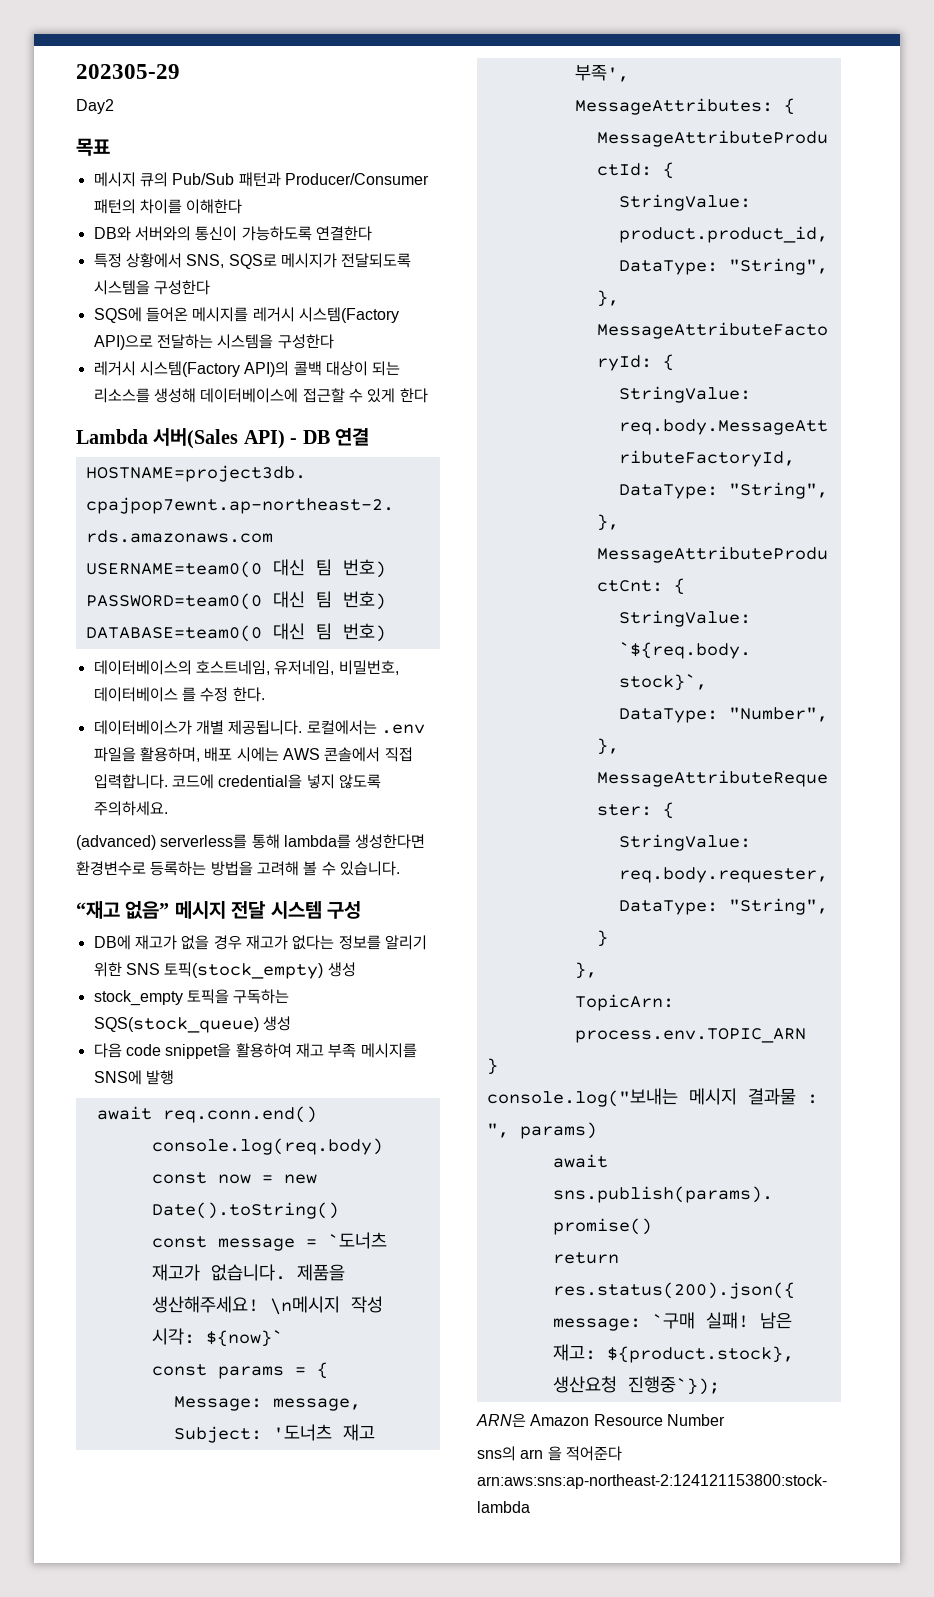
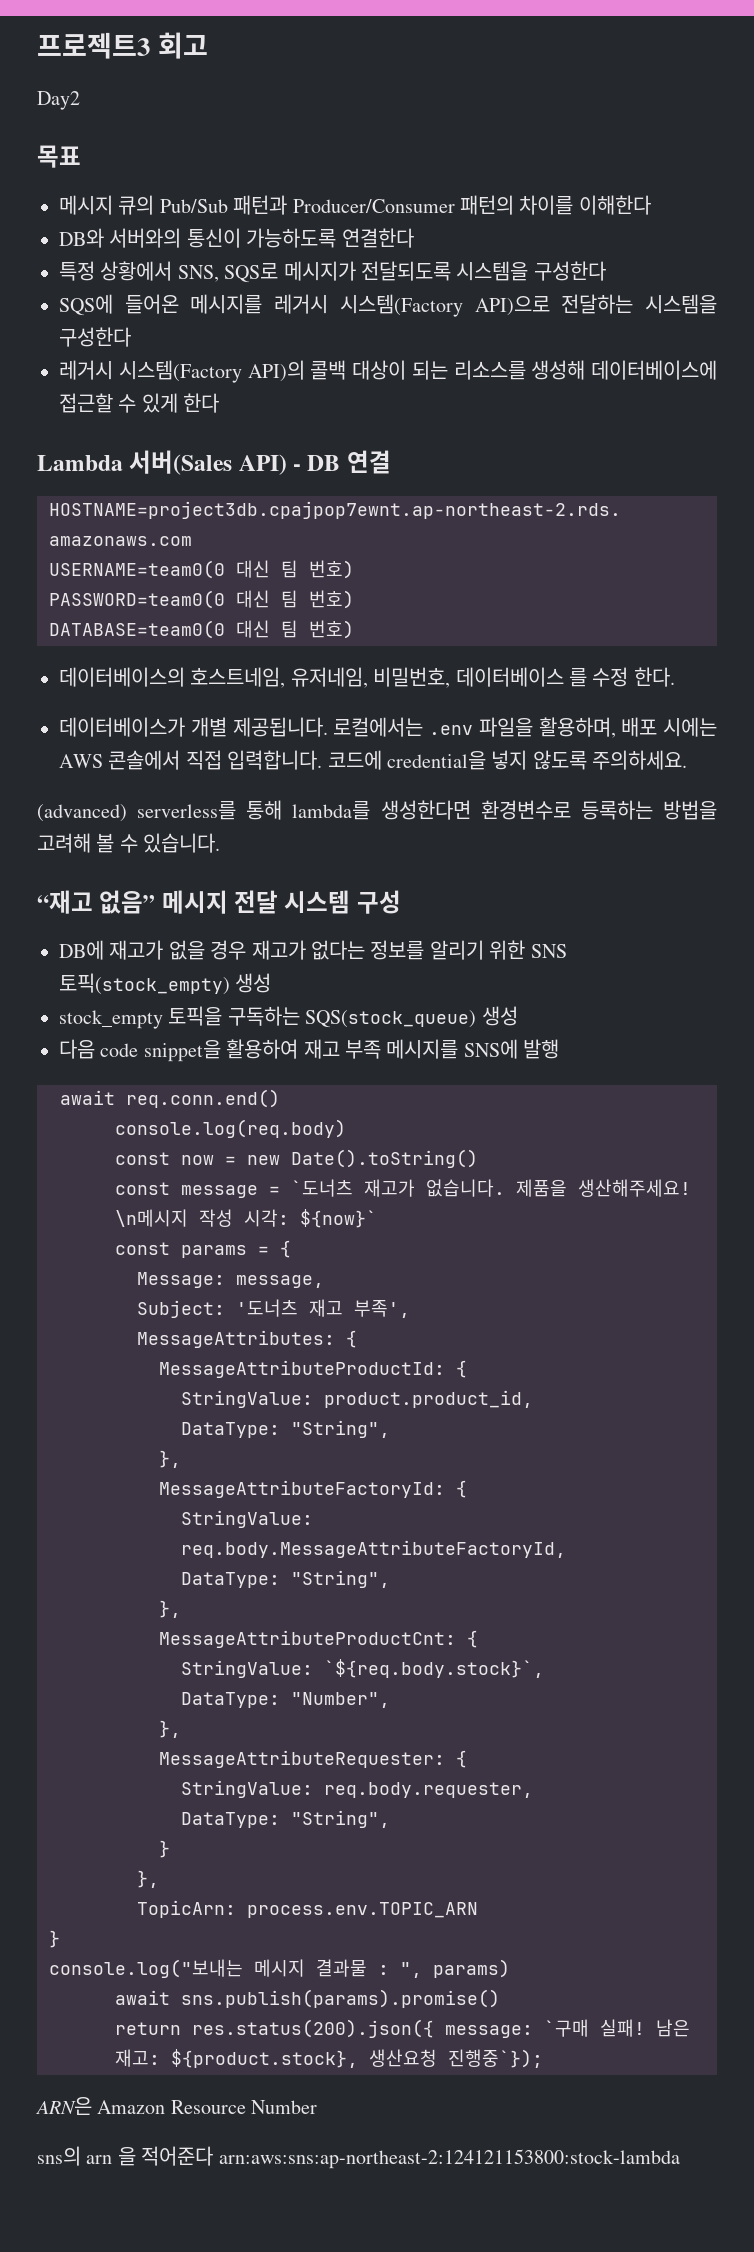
- 202305-29
+ 프로젝트3 회고

